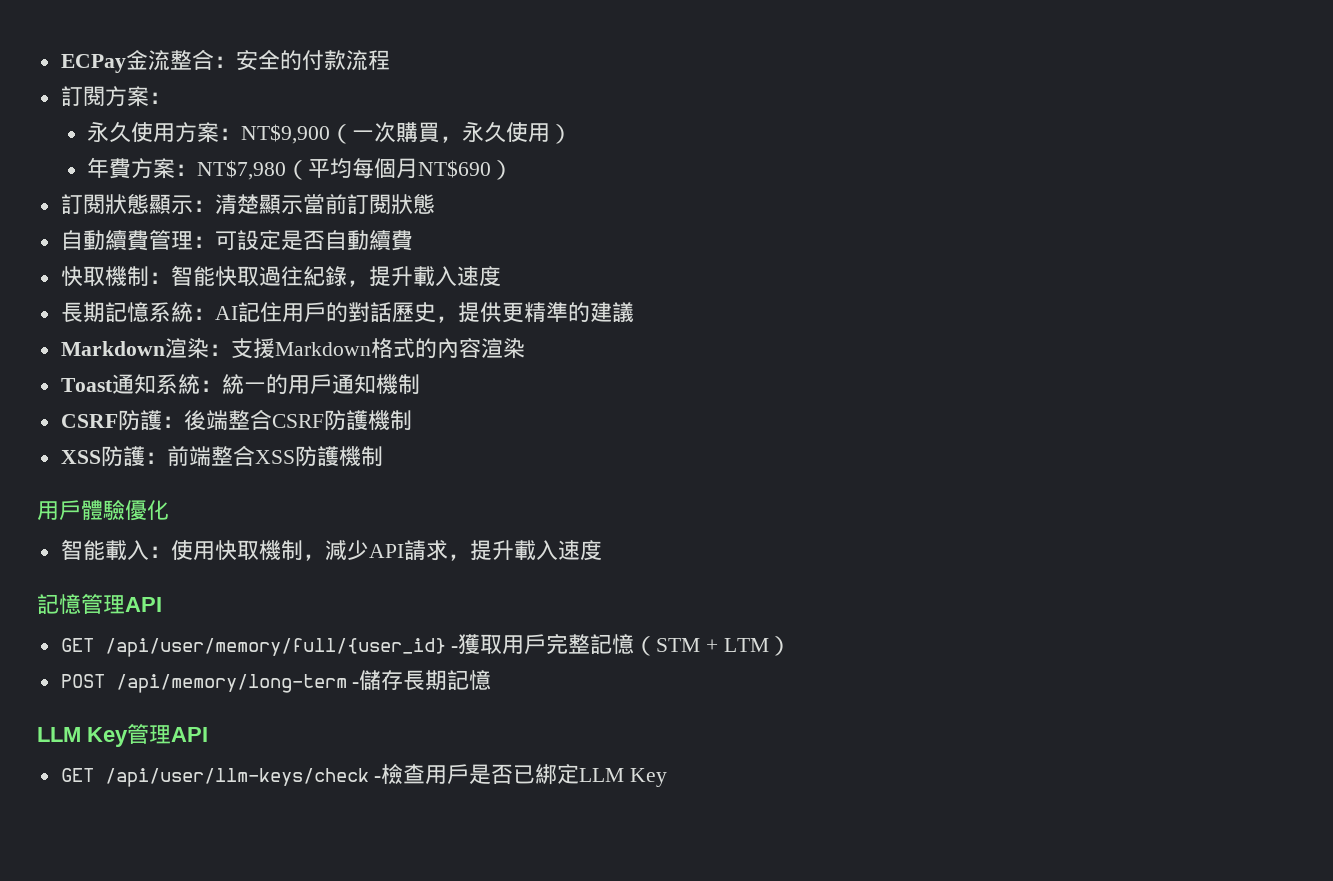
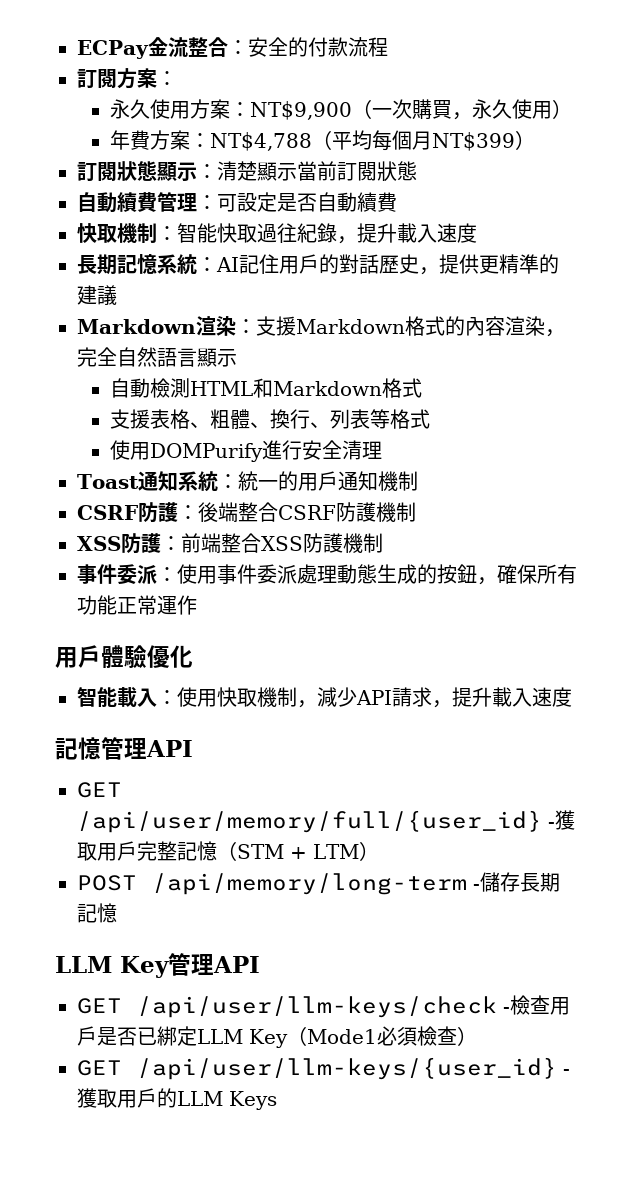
- 年費方案：NT$7,980（平均每個月NT$690）
+ 年費方案：NT$4,788（平均每個月NT$399）
- Markdown渲染：支援Markdown格式的內容渲染
+ Markdown渲染：支援Markdown格式的內容渲染，完全自然語言顯示
+ 自動檢測HTML和Markdown格式
+ 支援表格、粗體、換行、列表等格式
+ 使用DOMPurify進行安全清理
+ 事件委派：使用事件委派處理動態生成的按鈕，確保所有功能正常運作
- GET /api/user/llm-keys/check -檢查用戶是否已綁定LLM Key
+ GET /api/user/llm-keys/check -檢查用戶是否已綁定LLM Key（Mode1必須檢查）
+ GET /api/user/llm-keys/{user_id} -獲取用戶的LLM Keys

